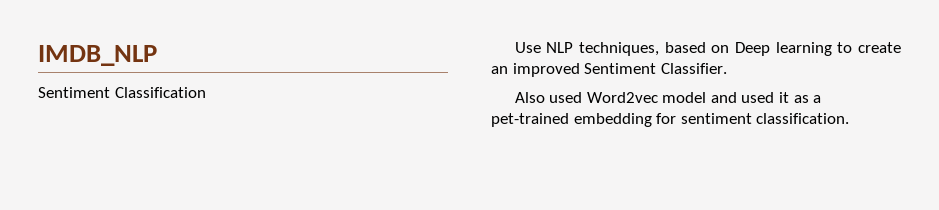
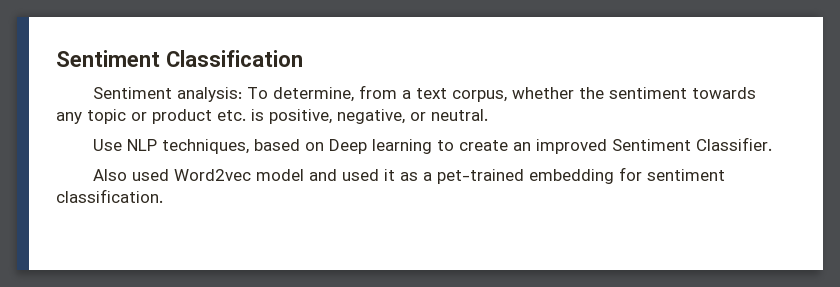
- IMDB_NLP
  Sentiment Classification
+ Sentiment analysis: To determine, from a text corpus, whether the sentiment towards any topic or product etc. is positive, negative, or neutral.

